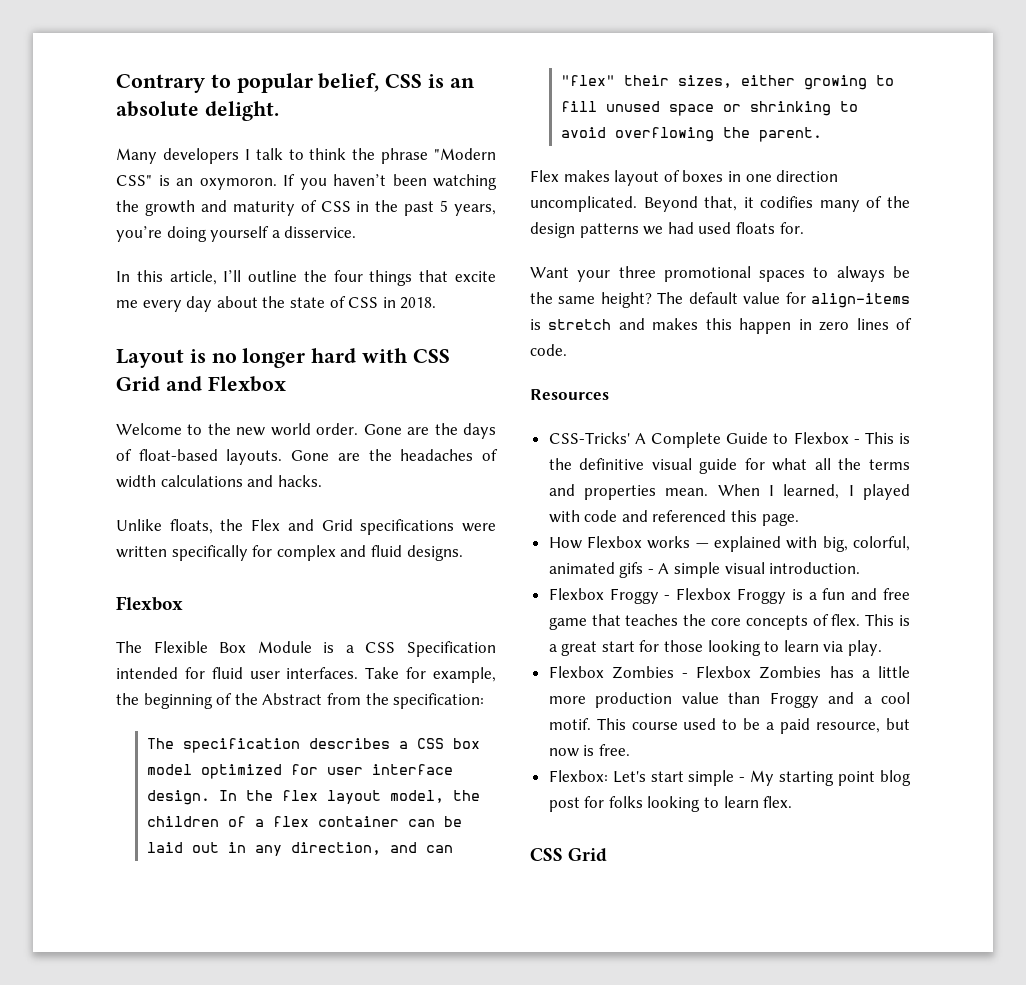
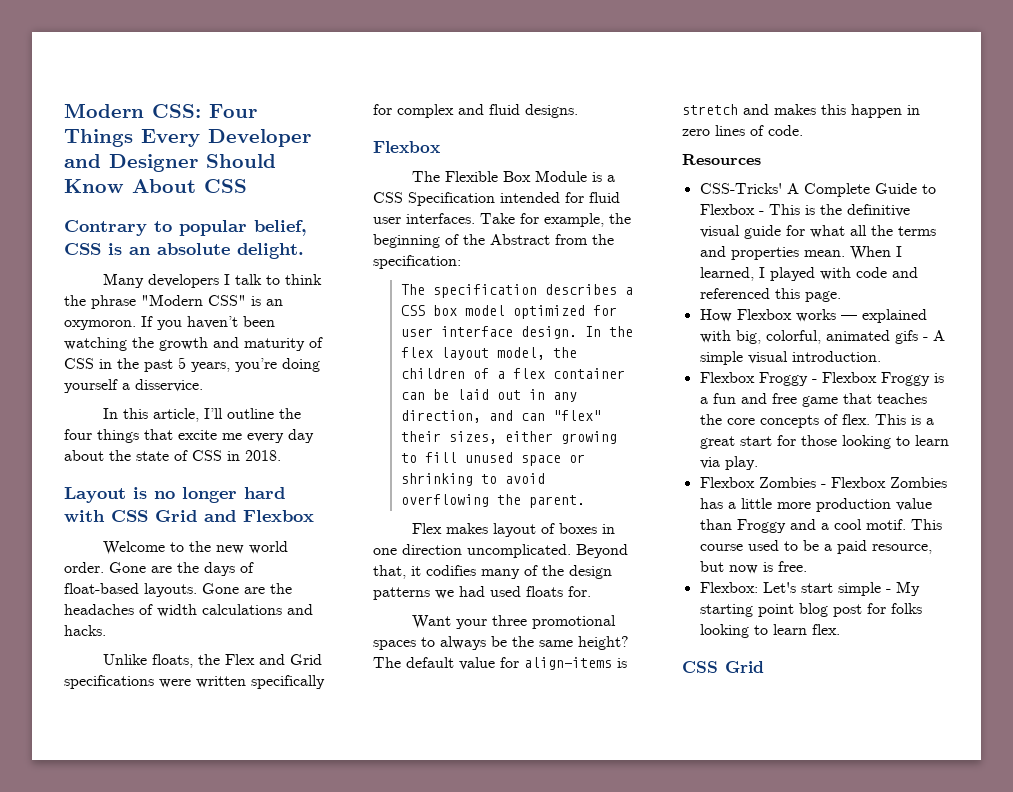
+ Modern CSS: Four Things Every Developer and Designer Should Know About CSS

